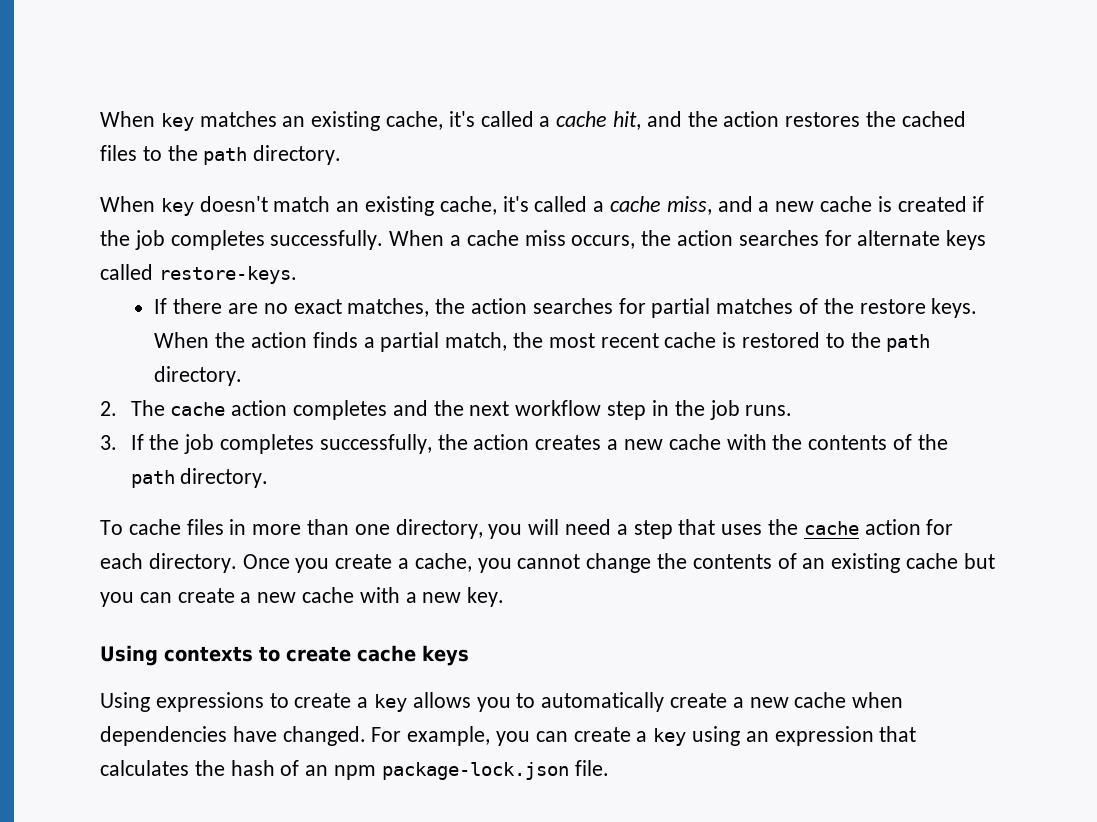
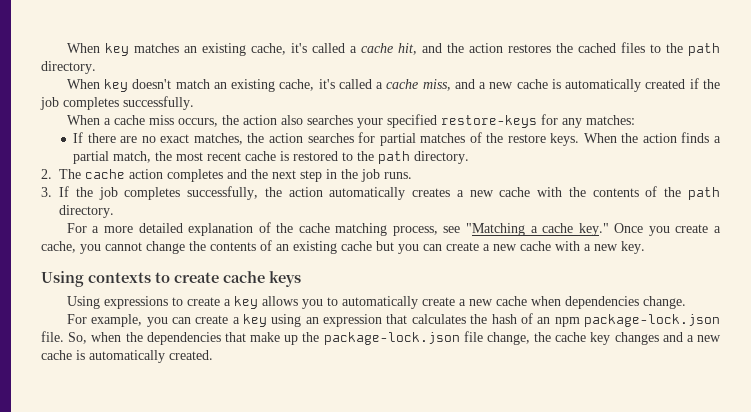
- When key doesn't match an existing cache, it's called a cache miss, and a new cache is created if the job completes successfully. When a cache miss occurs, the action searches for alternate keys called restore-keys.
+ When key doesn't match an existing cache, it's called a cache miss, and a new cache is automatically created if the job completes successfully.
+ When a cache miss occurs, the action also searches your specified restore-keys for any matches:
- 2. The cache action completes and the next workflow step in the job runs.
+ 2. The cache action completes and the next step in the job runs.
- 3. If the job completes successfully, the action creates a new cache with the contents of the path directory.
+ 3. If the job completes successfully, the action automatically creates a new cache with the contents of the path directory.
- To cache files in more than one directory, you will need a step that uses the cache action for each directory.
+ For a more detailed explanation of the cache matching process, see "Matching a cache key."
- Using expressions to create a key allows you to automatically create a new cache when dependencies have changed. For example, you can create a key using an expression that calculates the hash of an npm package-lock.json file.
+ Using expressions to create a key allows you to automatically create a new cache when dependencies change.
+ For example, you can create a key using an expression that calculates the hash of an npm package-lock.json file.
+ So, when the dependencies that make up the package-lock.json file change, the cache key changes and a new cache is automatically created.

